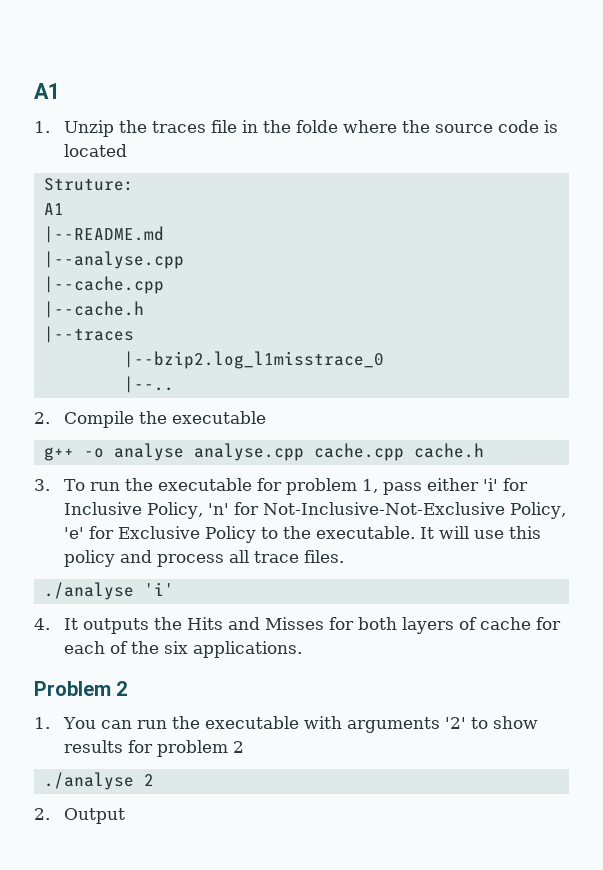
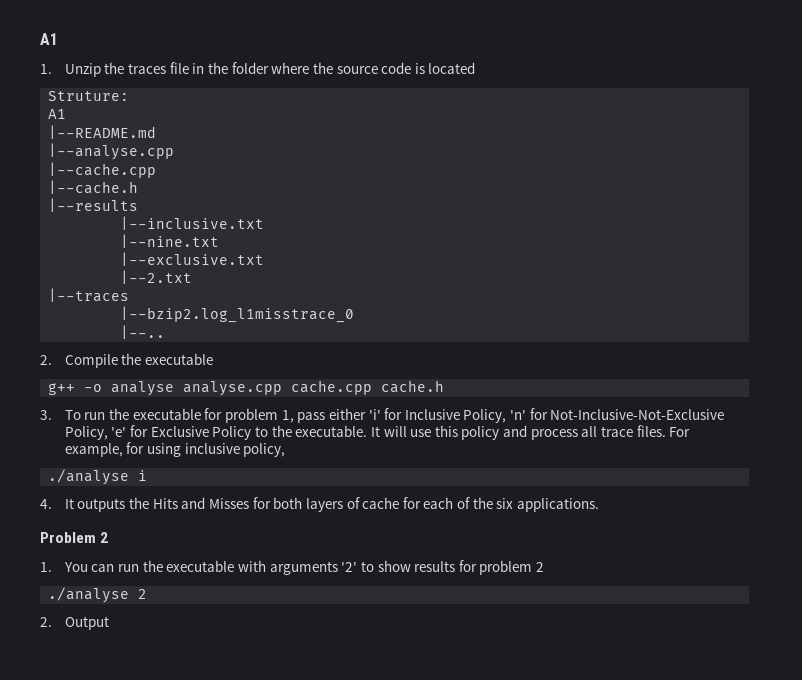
- 1. Unzip the traces file in the folde where the source code is located
+ 1. Unzip the traces file in the folder where the source code is located
+ |--results
+ |--inclusive.txt
+ |--nine.txt
+ |--exclusive.txt
+ |--2.txt
- It will use this policy and process all trace files.
- ./analyse 'i'
+ It will use this policy and process all trace files. For example, for using inclusive policy,
+ ./analyse i

